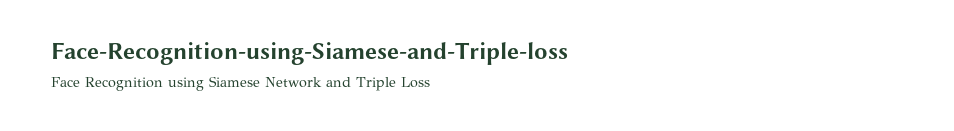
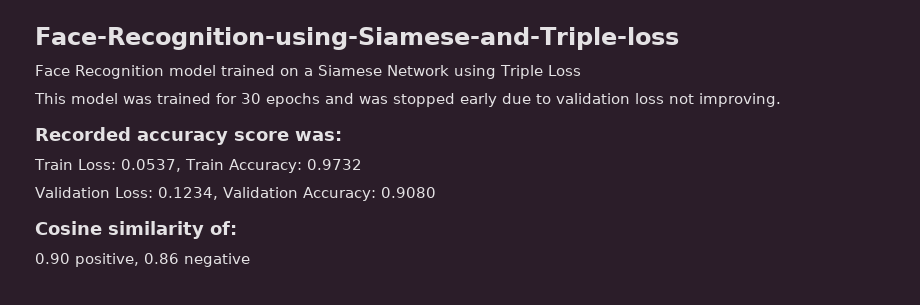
- Face Recognition using Siamese Network and Triple Loss
+ Face Recognition model trained on a Siamese Network using Triple Loss
+ This model was trained for 30 epochs and was stopped early due to validation loss not improving.
+ Recorded accuracy score was:
+ Train Loss: 0.0537, Train Accuracy: 0.9732
+ Validation Loss: 0.1234, Validation Accuracy: 0.9080
+ Cosine similarity of:
+ 0.90 positive, 0.86 negative

